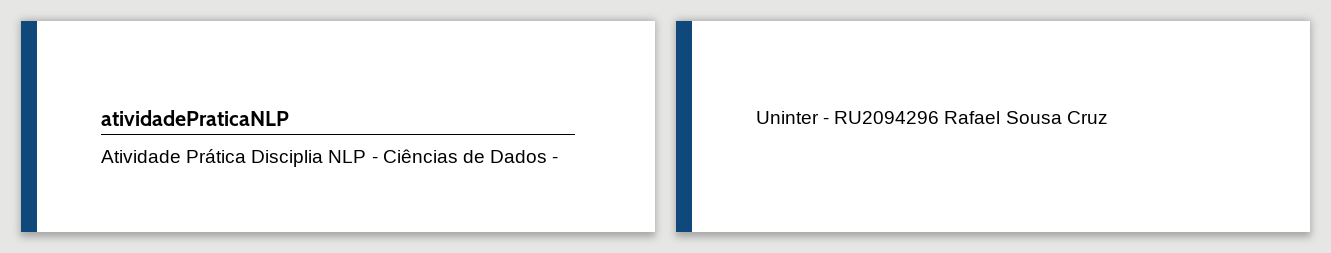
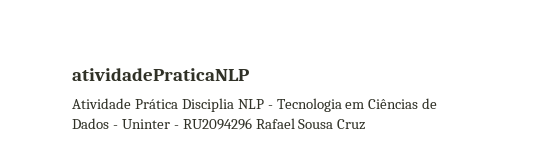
- Atividade Prática Disciplia NLP - Ciências de Dados - Uninter - RU2094296 Rafael Sousa Cruz
+ Atividade Prática Disciplia NLP - Tecnologia em Ciências de Dados - Uninter - RU2094296 Rafael Sousa Cruz

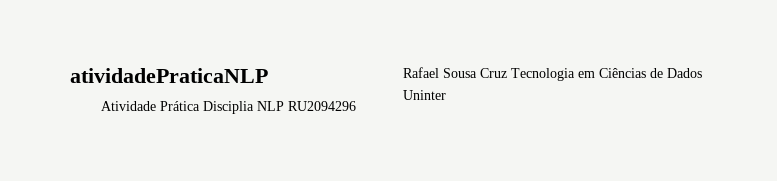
- Atividade Prática Disciplia NLP - Tecnologia em Ciências de Dados - Uninter - RU2094296 Rafael Sousa Cruz
+ Atividade Prática Disciplia NLP RU2094296 Rafael Sousa Cruz Tecnologia em Ciências de Dados Uninter

